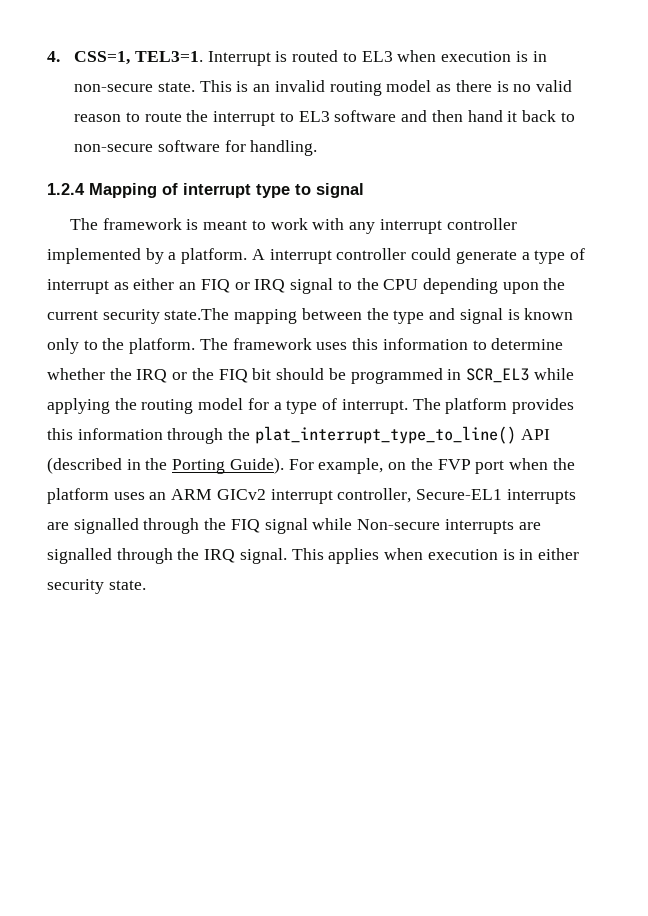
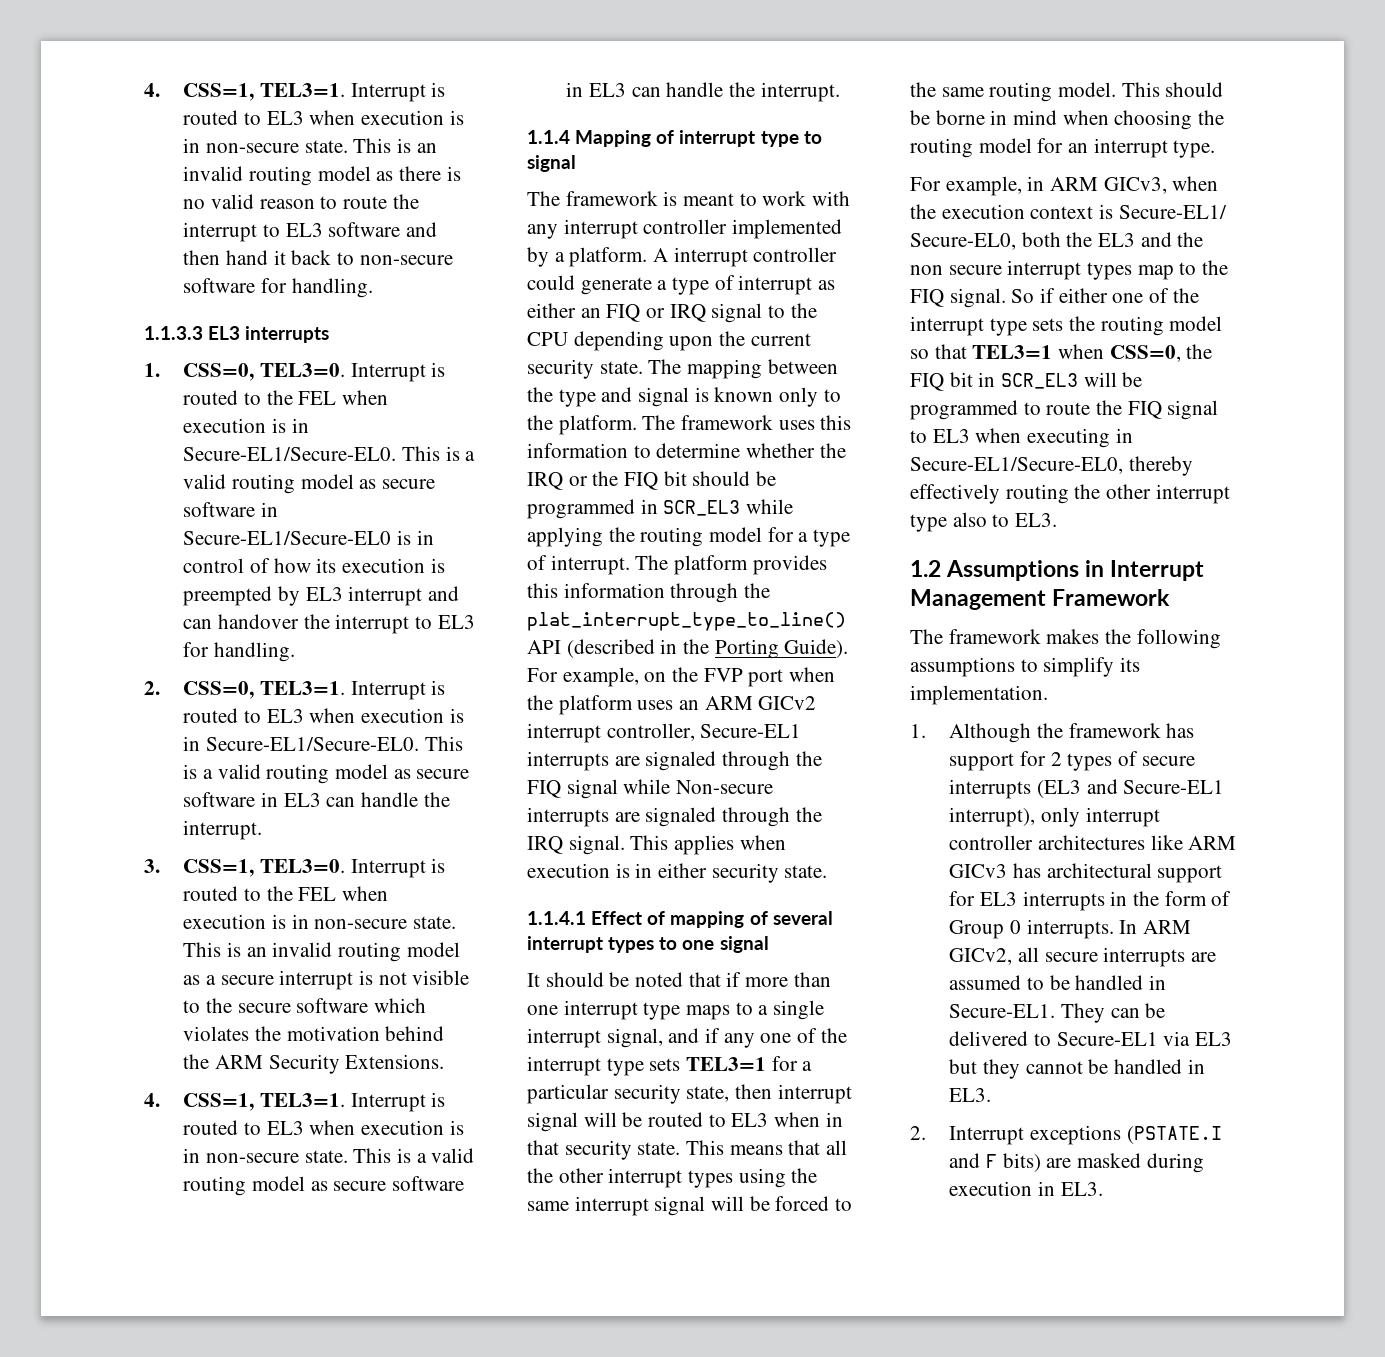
- 1.2.4 Mapping of interrupt type to signal
+ 1.1.3.3 EL3 interrupts
+ 1. CSS=0, TEL3=0. Interrupt is routed to the FEL when execution is in Secure-EL1/Secure-EL0. This is a valid routing model as secure software in Secure-EL1/Secure-EL0 is in control of how its execution is preempted by EL3 interrupt and can handover the interrupt to EL3 for handling.
+ 2. CSS=0, TEL3=1. Interrupt is routed to EL3 when execution is in Secure-EL1/Secure-EL0. This is a valid routing model as secure software in EL3 can handle the interrupt.
+ 3. CSS=1, TEL3=0. Interrupt is routed to the FEL when execution is in non-secure state. This is an invalid routing model as a secure interrupt is not visible to the secure software which violates the motivation behind the ARM Security Extensions.
+ 4. CSS=1, TEL3=1. Interrupt is routed to EL3 when execution is in non-secure state. This is a valid routing model as secure software in EL3 can handle the interrupt.
+ 1.1.4 Mapping of interrupt type to signal
- A interrupt controller could generate a type of interrupt as either an FIQ or IRQ signal to the CPU depending upon the current security state.The mapping between the type and signal is known only to the platform.
+ A interrupt controller could generate a type of interrupt as either an FIQ or IRQ signal to the CPU depending upon the current security state. The mapping between the type and signal is known only to the platform.
- For example, on the FVP port when the platform uses an ARM GICv2 interrupt controller, Secure-EL1 interrupts are signalled through the FIQ signal while Non-secure interrupts are signalled through the IRQ signal.
+ For example, on the FVP port when the platform uses an ARM GICv2 interrupt controller, Secure-EL1 interrupts are signaled through the FIQ signal while Non-secure interrupts are signaled through the IRQ signal.
+ 1.1.4.1 Effect of mapping of several interrupt types to one signal
+ It should be noted that if more than one interrupt type maps to a single interrupt signal, and if any one of the interrupt type sets TEL3=1 for a particular security state, then interrupt signal will be routed to EL3 when in that security state. This means that all the other interrupt types using the same interrupt signal will be forced to the same routing model. This should be borne in mind when choosing the routing model for an interrupt type.
+ For example, in ARM GICv3, when the execution context is Secure-EL1/ Secure-EL0, both the EL3 and the non secure interrupt types map to the FIQ signal. So if either one of the interrupt type sets the routing model so that TEL3=1 when CSS=0, the FIQ bit in SCR_EL3 will be programmed to route the FIQ signal to EL3 when executing in Secure-EL1/Secure-EL0, thereby effectively routing the other interrupt type also to EL3.
+ 1.2 Assumptions in Interrupt Management Framework
+ The framework makes the following assumptions to simplify its implementation.
+ 1. Although the framework has support for 2 types of secure interrupts (EL3 and Secure-EL1 interrupt), only interrupt controller architectures like ARM GICv3 has architectural support for EL3 interrupts in the form of Group 0 interrupts. In ARM GICv2, all secure interrupts are assumed to be handled in Secure-EL1. They can be delivered to Secure-EL1 via EL3 but they cannot be handled in EL3.
+ 2. Interrupt exceptions (PSTATE.I and F bits) are masked during execution in EL3.

